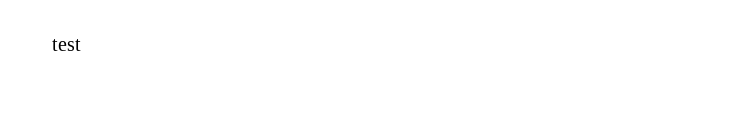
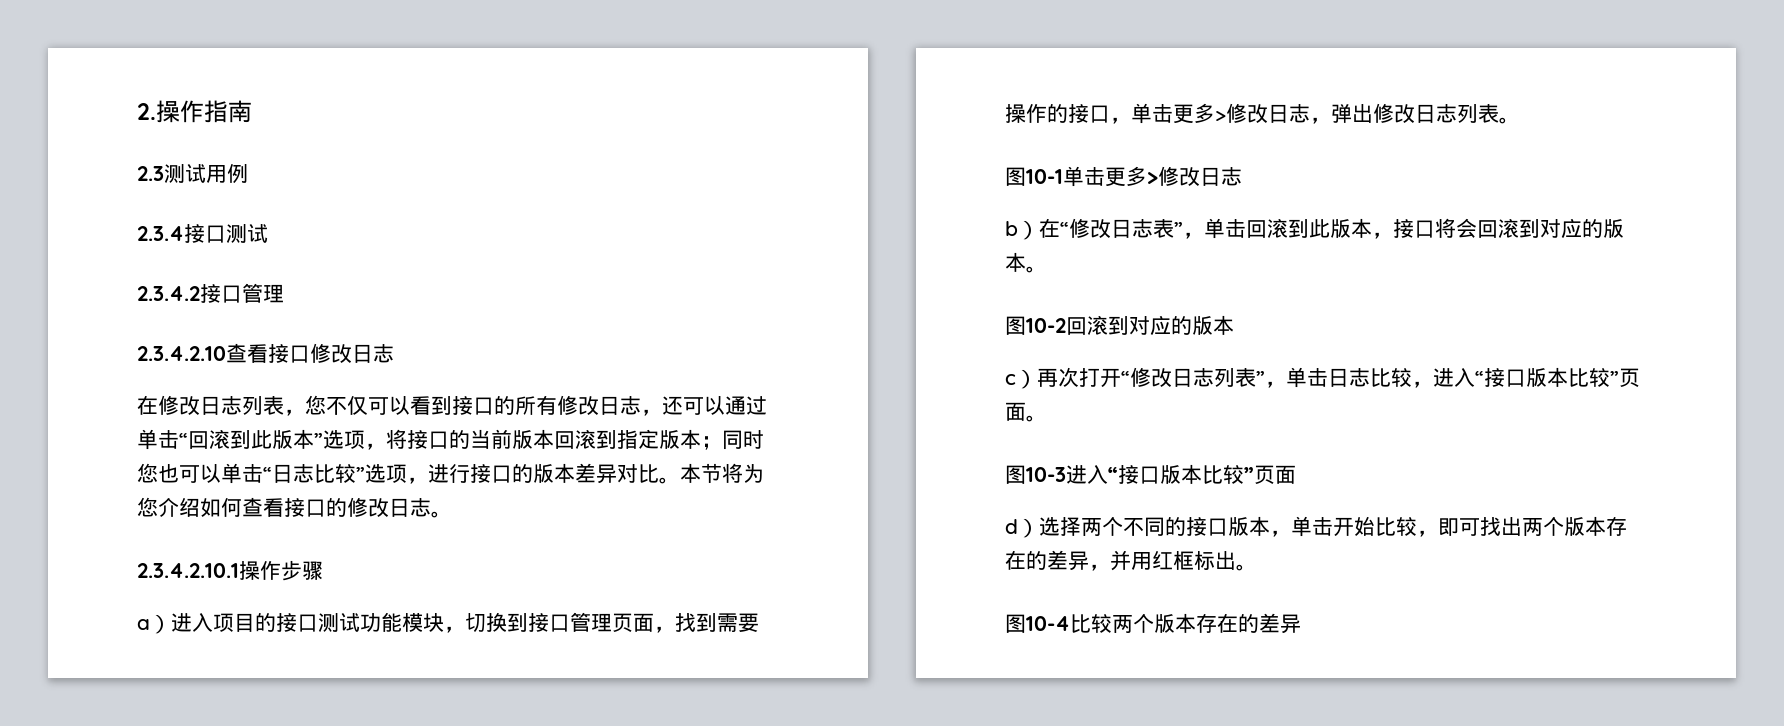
- test
+ 2.操作指南
+ 2.3测试用例
+ 2.3.4接口测试
+ 2.3.4.2接口管理
+ 2.3.4.2.10查看接口修改日志
+ 在修改日志列表，您不仅可以看到接口的所有修改日志，还可以通过单击“回滚到此版本”选项，将接口的当前版本回滚到指定版本；同时您也可以单击“日志比较”选项，进行接口的版本差异对比。本节将为您介绍如何查看接口的修改日志。
+ 2.3.4.2.10.1操作步骤
+ a）进入项目的接口测试功能模块，切换到接口管理页面，找到需要操作的接口，单击更多>修改日志，弹出修改日志列表。
+ 图10-1单击更多>修改日志
+ b）在“修改日志表”，单击回滚到此版本，接口将会回滚到对应的版本。
+ 图10-2回滚到对应的版本
+ c）再次打开“修改日志列表”，单击日志比较，进入“接口版本比较”页面。
+ 图10-3进入“接口版本比较”页面
+ d）选择两个不同的接口版本，单击开始比较，即可找出两个版本存在的差异，并用红框标出。
+ 图10-4比较两个版本存在的差异

